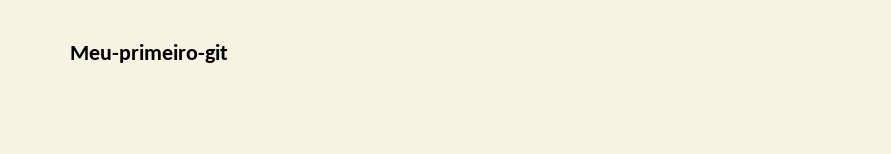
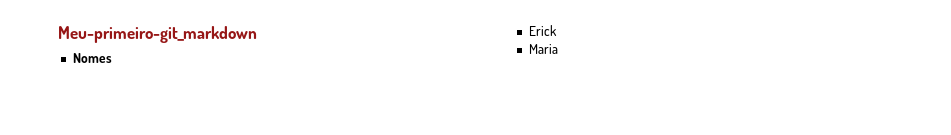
- Meu-primeiro-git
+ Meu-primeiro-git_markdown
+ Nomes
+ Erick
+ Maria

